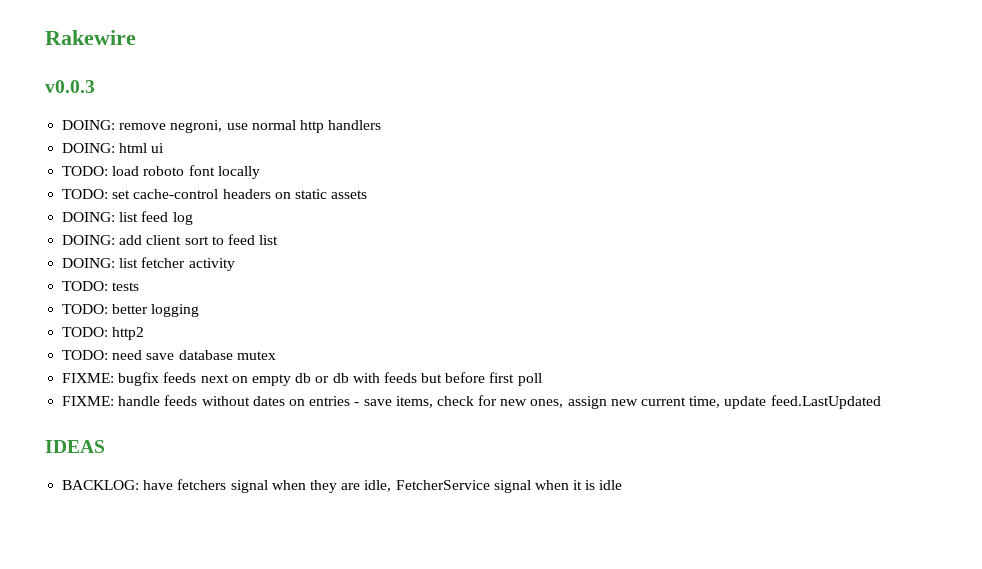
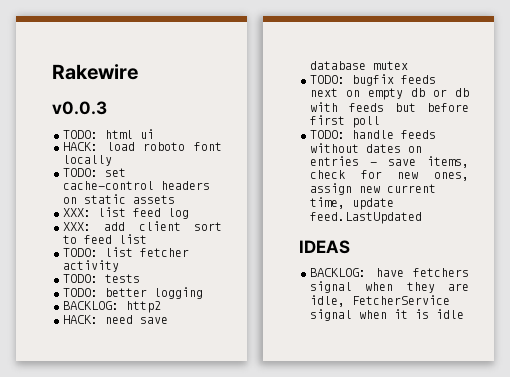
- DOING: remove negroni, use normal http handlers
- DOING: html ui
+ TODO: html ui
- TODO: load roboto font locally
+ HACK: load roboto font locally
- DOING: list feed log
+ XXX: list feed log
- DOING: add client sort to feed list
+ XXX: add client sort to feed list
- DOING: list fetcher activity
+ TODO: list fetcher activity
- TODO: http2
+ BACKLOG: http2
- TODO: need save database mutex
+ HACK: need save database mutex
- FIXME: bugfix feeds next on empty db or db with feeds but before first poll
+ TODO: bugfix feeds next on empty db or db with feeds but before first poll
- FIXME: handle feeds without dates on entries - save items, check for new ones, assign new current time, update feed.LastUpdated
+ TODO: handle feeds without dates on entries - save items, check for new ones, assign new current time, update feed.LastUpdated

